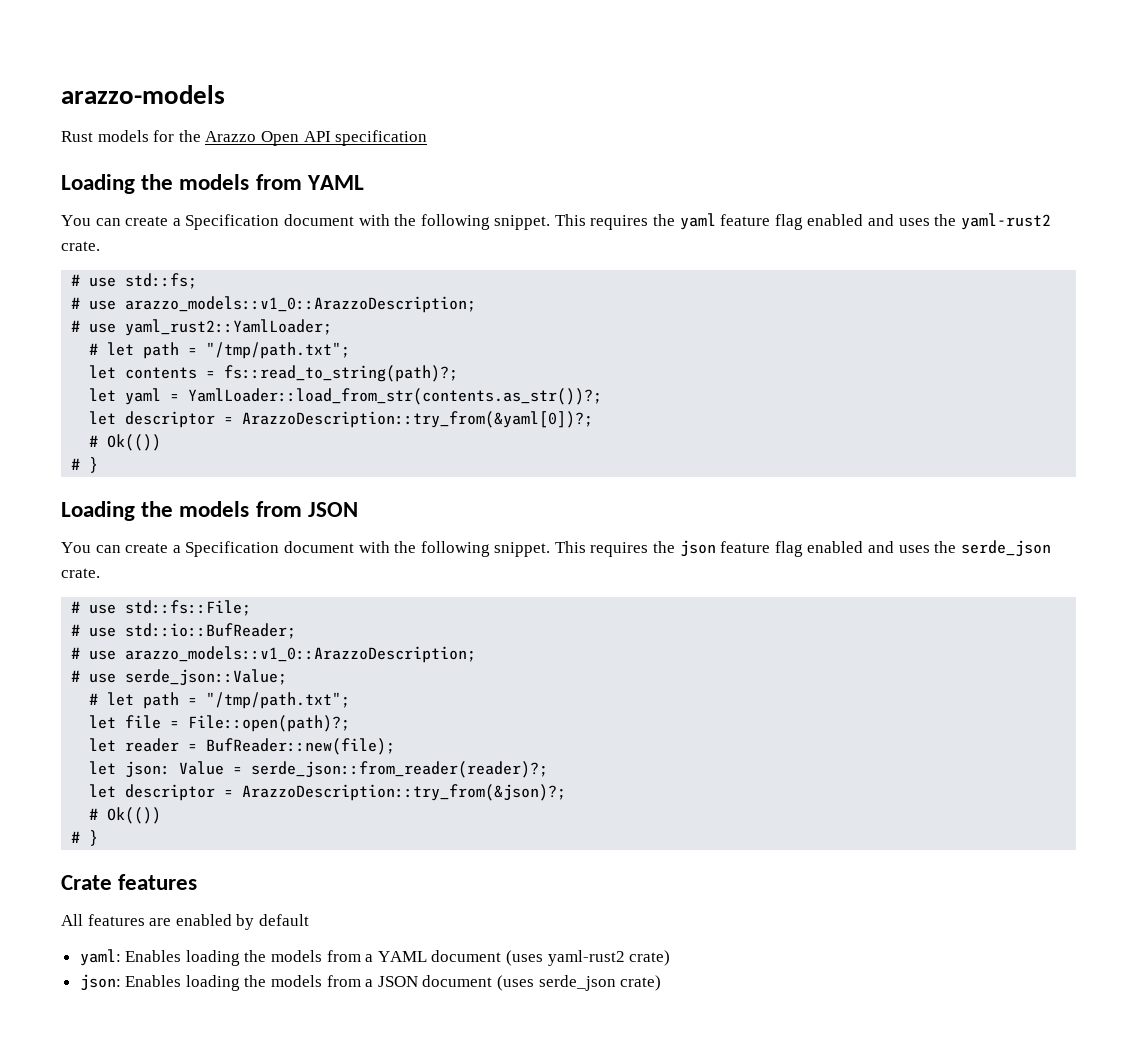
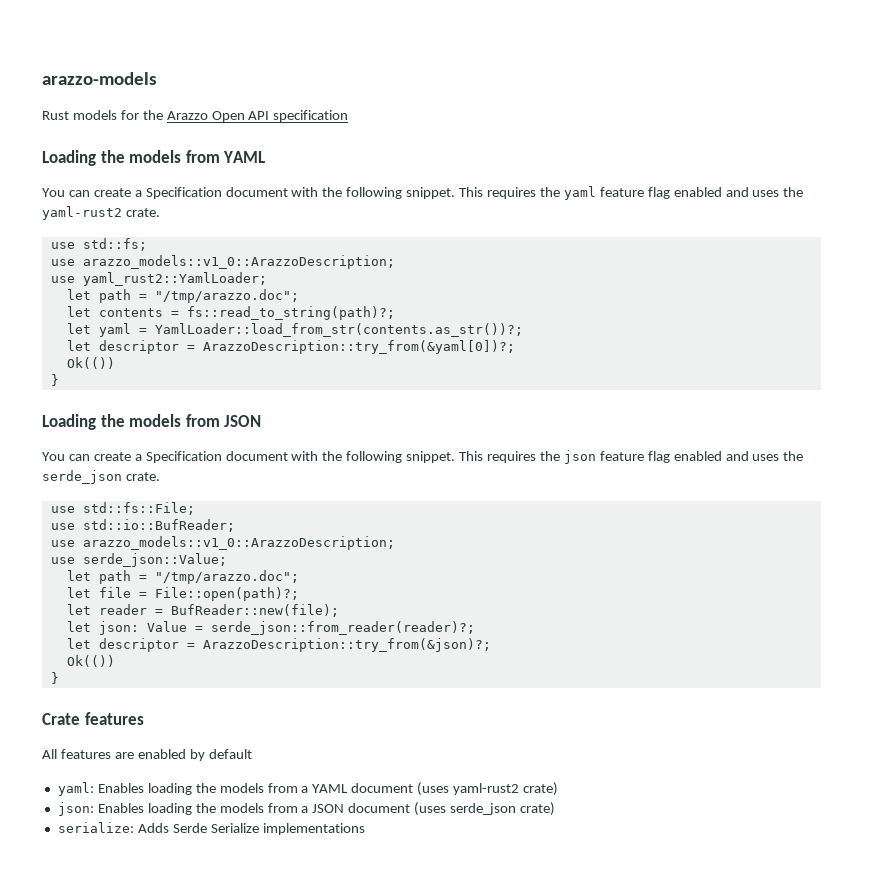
- # use std::fs;
- # use arazzo_models::v1_0::ArazzoDescription;
- # use yaml_rust2::YamlLoader;
- # let path = "/tmp/path.txt";
+ use std::fs;
+ use arazzo_models::v1_0::ArazzoDescription;
+ use yaml_rust2::YamlLoader;
+ let path = "/tmp/arazzo.doc";
  let descriptor = ArazzoDescription::try_from(&yaml[0])?;
- # Ok(())
- # }
+ Ok(())
+ }
- # use std::fs::File;
+ use std::fs::File;
- # use std::io::BufReader;
- # use arazzo_models::v1_0::ArazzoDescription;
- # use serde_json::Value;
- # let path = "/tmp/path.txt";
+ use std::io::BufReader;
+ use arazzo_models::v1_0::ArazzoDescription;
+ use serde_json::Value;
+ let path = "/tmp/arazzo.doc";
  let descriptor = ArazzoDescription::try_from(&json)?;
- # Ok(())
- # }
+ Ok(())
+ }
+ serialize: Adds Serde Serialize implementations

